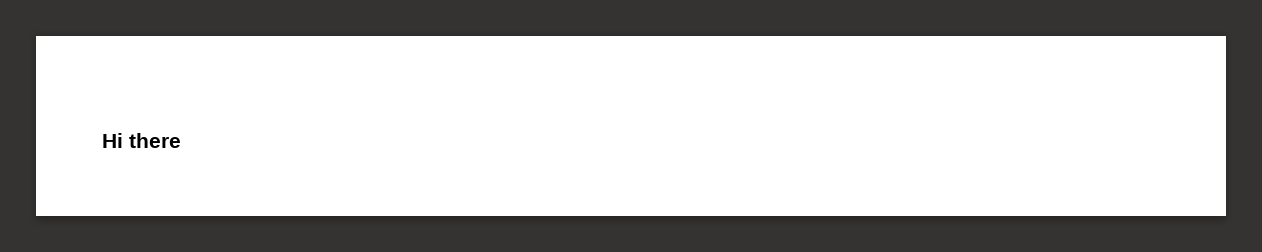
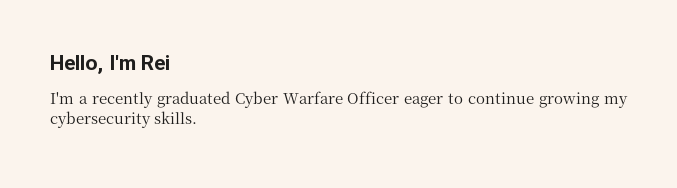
- Hi there
+ Hello, I'm Rei
+ I'm a recently graduated Cyber Warfare Officer eager to continue growing my cybersecurity skills.

